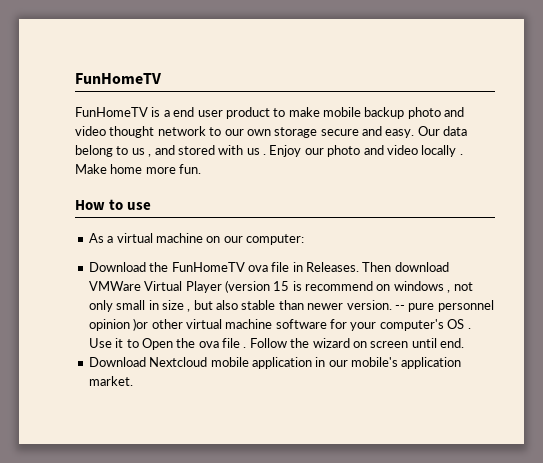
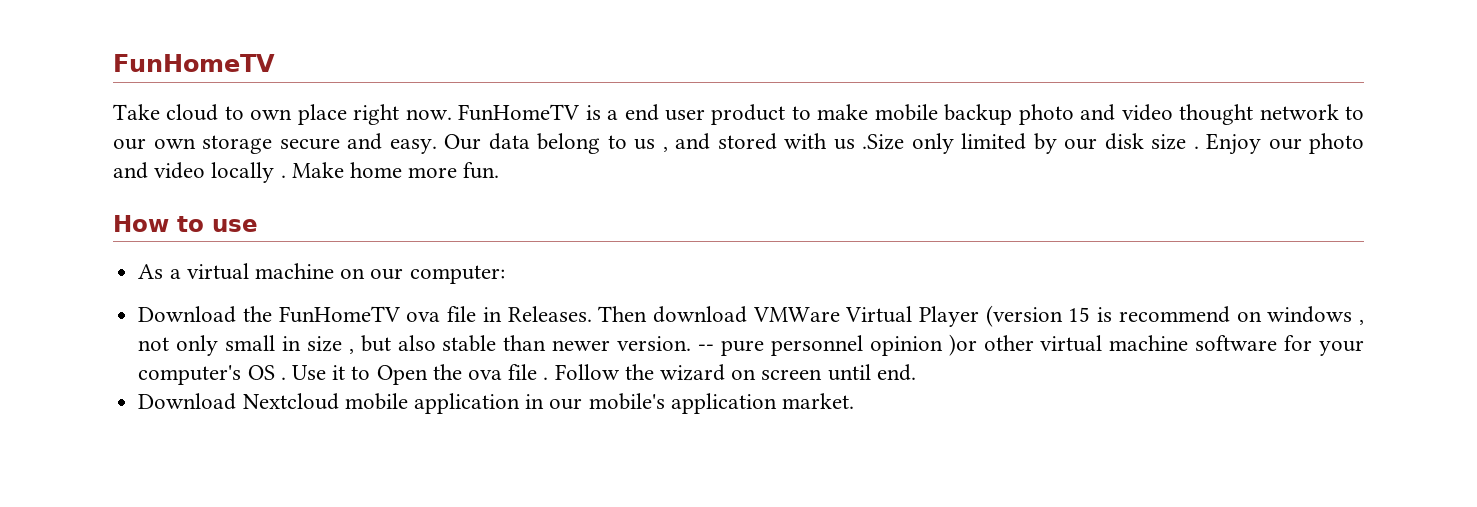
+ Take cloud to own place right now.
- Our data belong to us , and stored with us .
+ Our data belong to us , and stored with us .Size only limited by our disk size .

